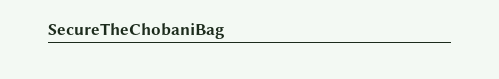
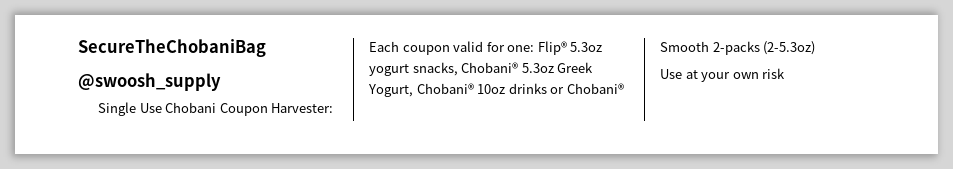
+ @swoosh_supply
+ Single Use Chobani Coupon Harvester: Each coupon valid for one: Flip® 5.3oz yogurt snacks, Chobani® 5.3oz Greek Yogurt, Chobani® 10oz drinks or Chobani® Smooth 2-packs (2-5.3oz)
+ Use at your own risk

